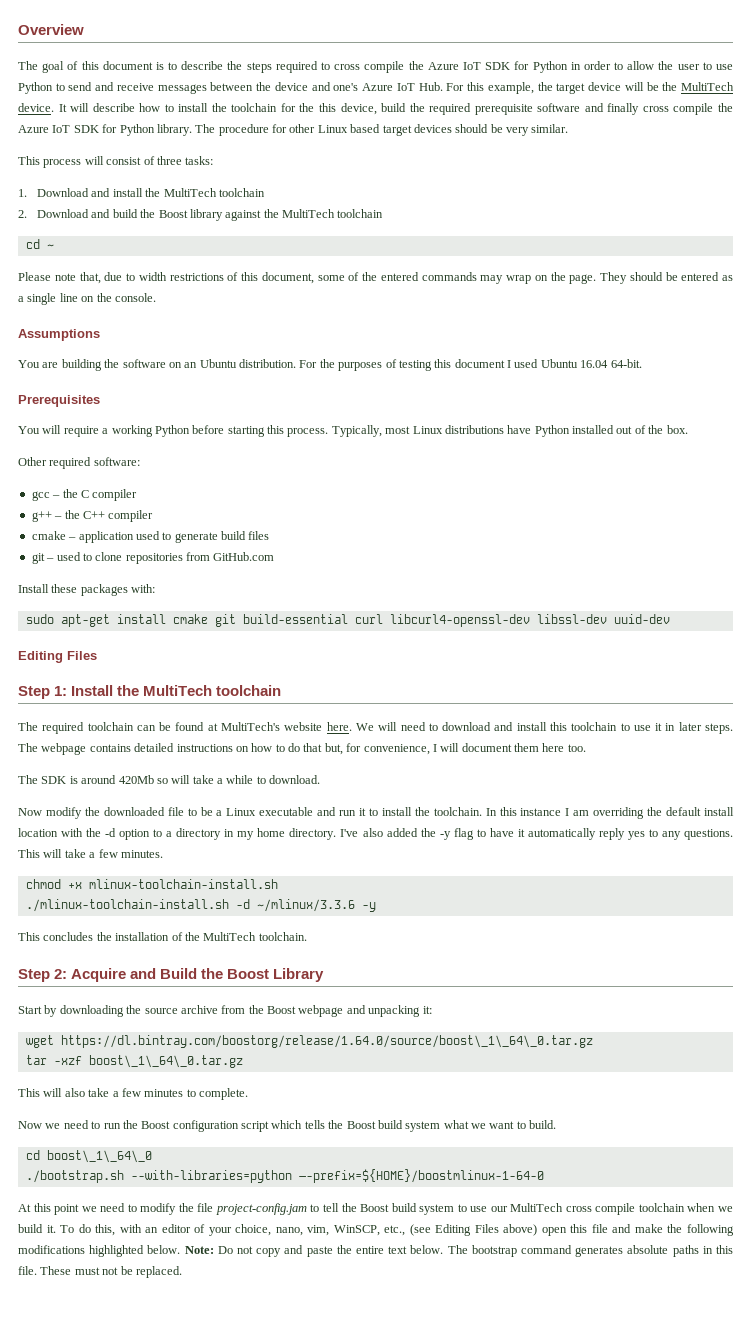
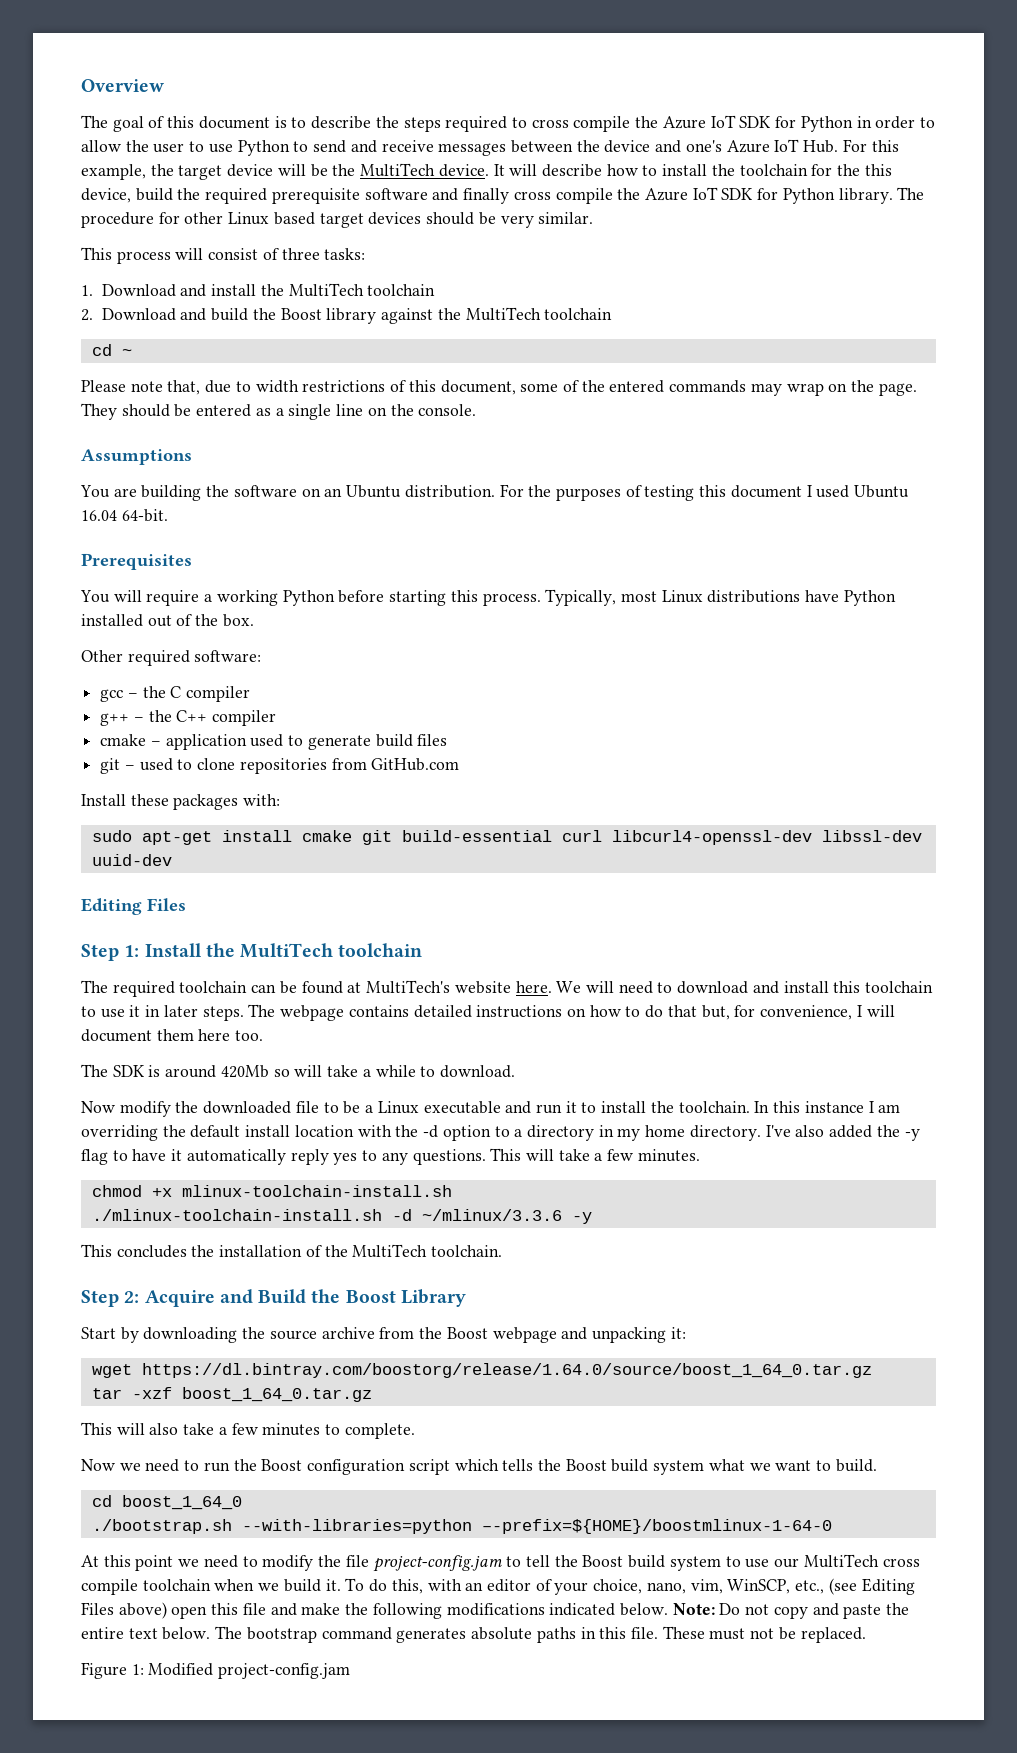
- wget https://dl.bintray.com/boostorg/release/1.64.0/source/boost\_1\_64\_0.tar.gz
+ wget https://dl.bintray.com/boostorg/release/1.64.0/source/boost_1_64_0.tar.gz
- tar -xzf boost\_1\_64\_0.tar.gz
+ tar -xzf boost_1_64_0.tar.gz
- cd boost\_1\_64\_0
+ cd boost_1_64_0
- To do this, with an editor of your choice, nano, vim, WinSCP, etc., (see Editing Files above) open this file and make the following modifications highlighted below.
+ To do this, with an editor of your choice, nano, vim, WinSCP, etc., (see Editing Files above) open this file and make the following modifications indicated below.
+ Figure 1: Modified project-config.jam

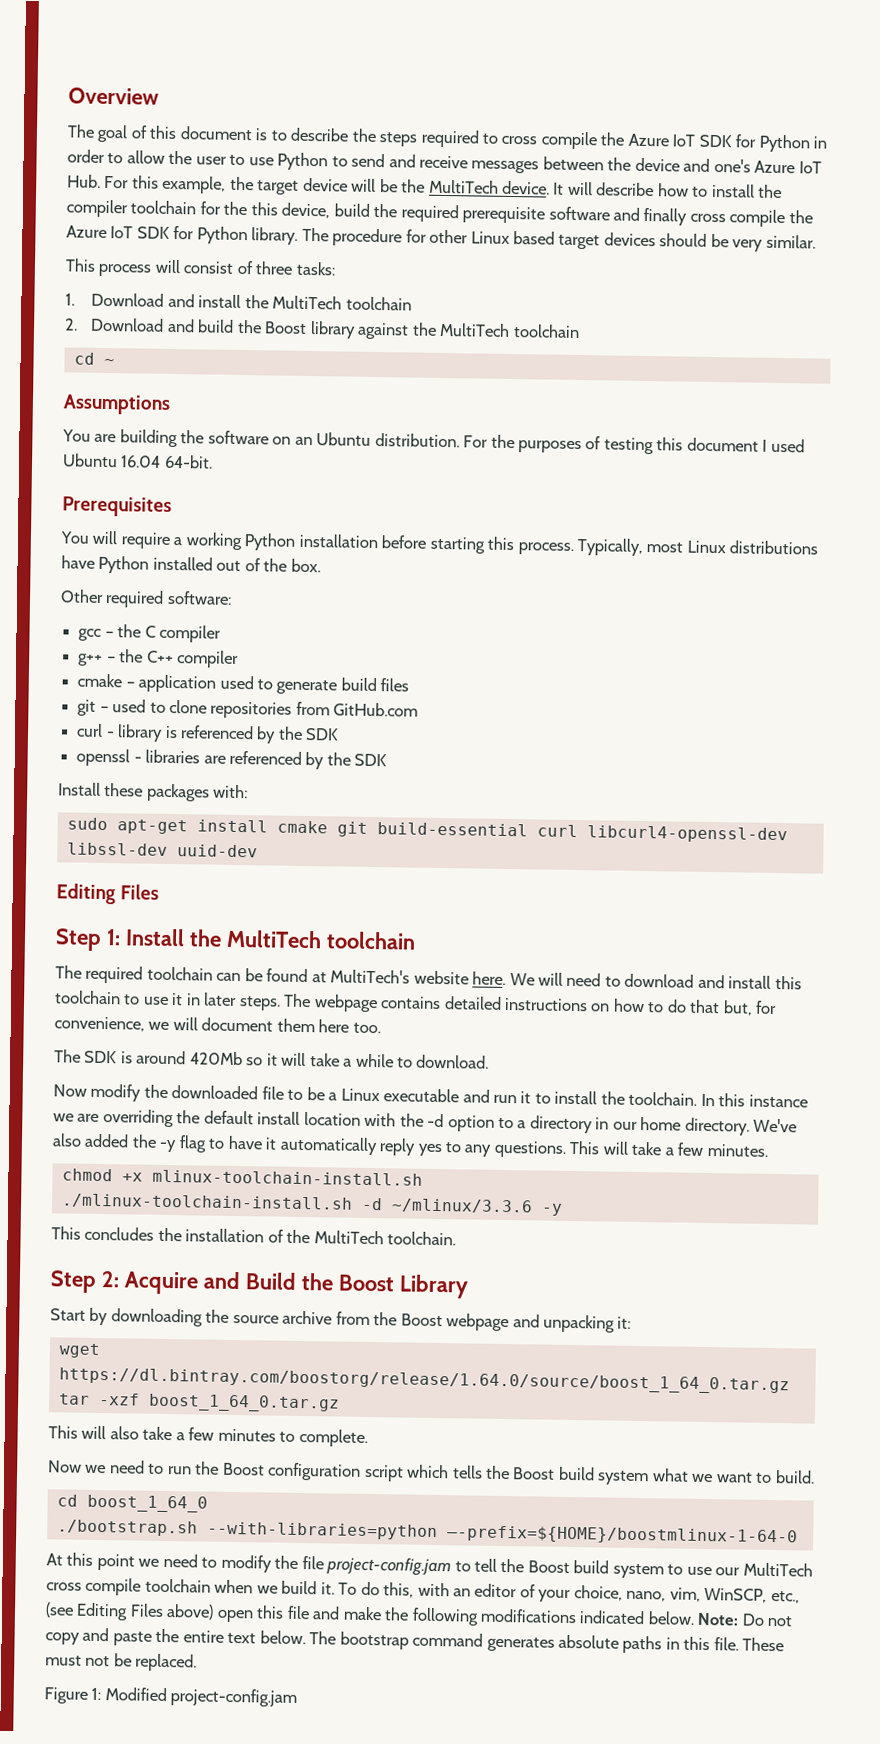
- It will describe how to install the toolchain for the this device, build the required prerequisite software and finally cross compile the Azure IoT SDK for Python library.
+ It will describe how to install the compiler toolchain for the this device, build the required prerequisite software and finally cross compile the Azure IoT SDK for Python library.
- Please note that, due to width restrictions of this document, some of the entered commands may wrap on the page. They should be entered as a single line on the console.
- You will require a working Python before starting this process.
+ You will require a working Python installation before starting this process.
+ curl - library is referenced by the SDK
+ openssl - libraries are referenced by the SDK
- The webpage contains detailed instructions on how to do that but, for convenience, I will document them here too.
+ The webpage contains detailed instructions on how to do that but, for convenience, we will document them here too.
- The SDK is around 420Mb so will take a while to download.
+ The SDK is around 420Mb so it will take a while to download.
- In this instance I am overriding the default install location with the -d option to a directory in my home directory.
+ In this instance we are overriding the default install location with the -d option to a directory in our home directory.
- I've also added the -y flag to have it automatically reply yes to any questions.
+ We've also added the -y flag to have it automatically reply yes to any questions.

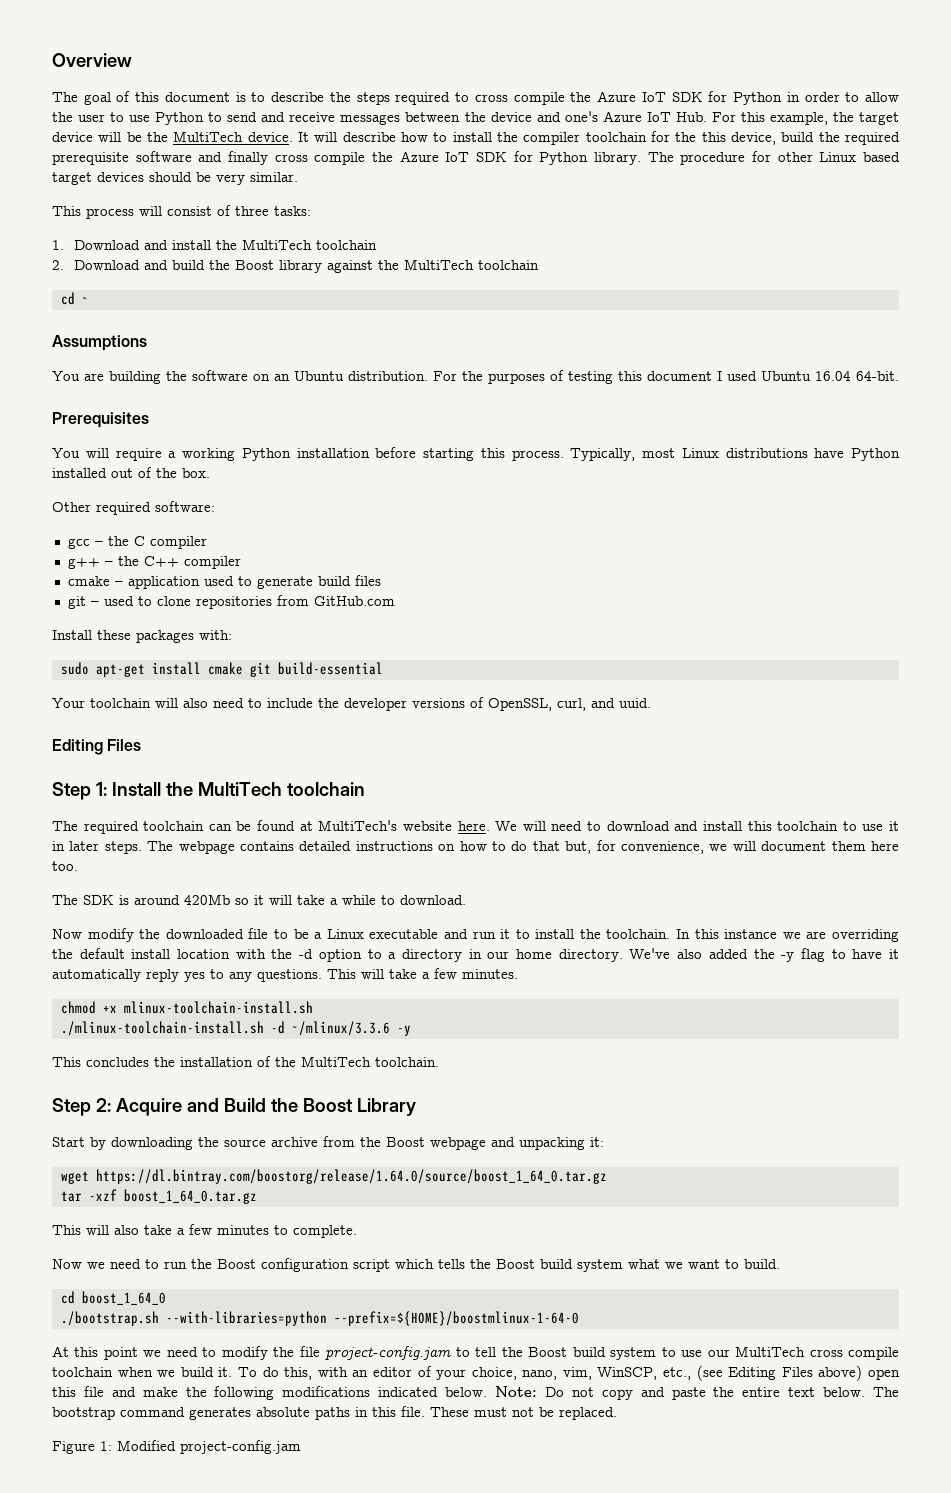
- curl - library is referenced by the SDK
- openssl - libraries are referenced by the SDK
- sudo apt-get install cmake git build-essential curl libcurl4-openssl-dev libssl-dev uuid-dev
+ sudo apt-get install cmake git build-essential
+ Your toolchain will also need to include the developer versions of OpenSSL, curl, and uuid.

